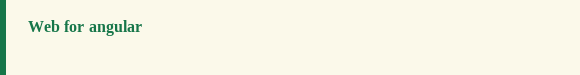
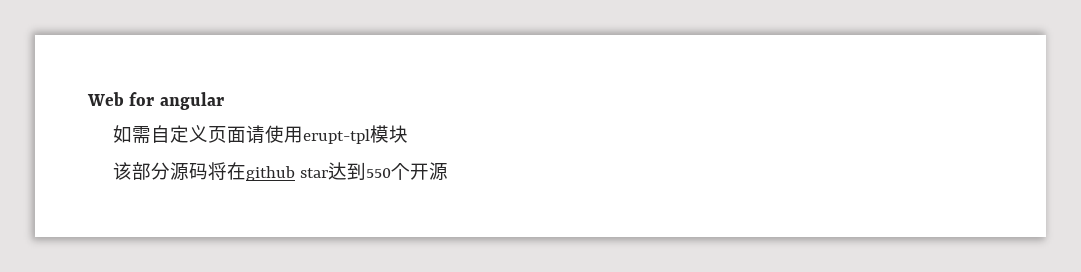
+ 如需自定义页面请使用erupt-tpl模块
+ 该部分源码将在github star达到550个开源

